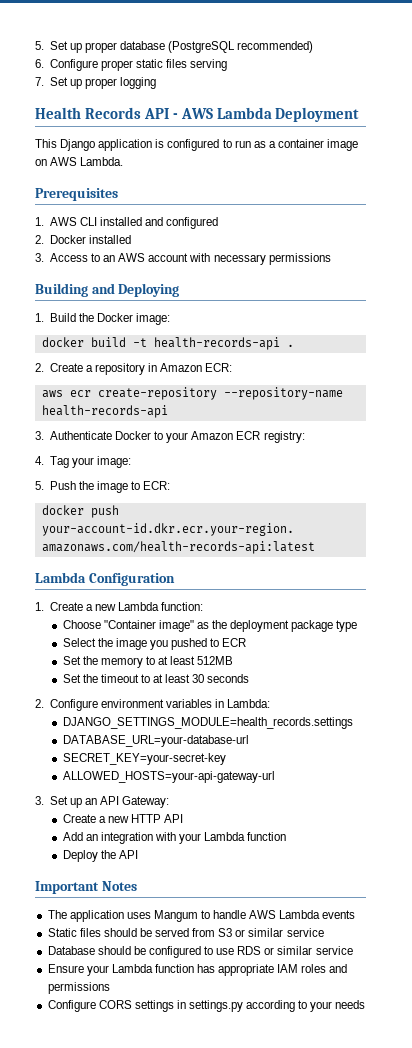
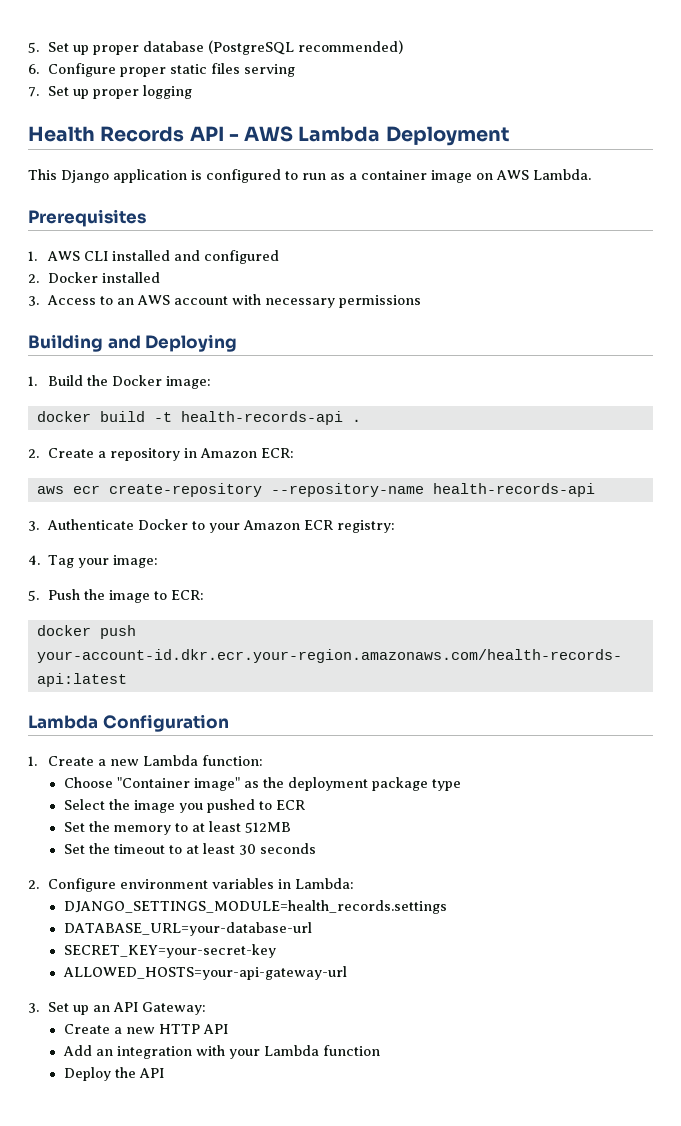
- Important Notes
- The application uses Mangum to handle AWS Lambda events
- Static files should be served from S3 or similar service
- Database should be configured to use RDS or similar service
- Ensure your Lambda function has appropriate IAM roles and permissions
- Configure CORS settings in settings.py according to your needs

